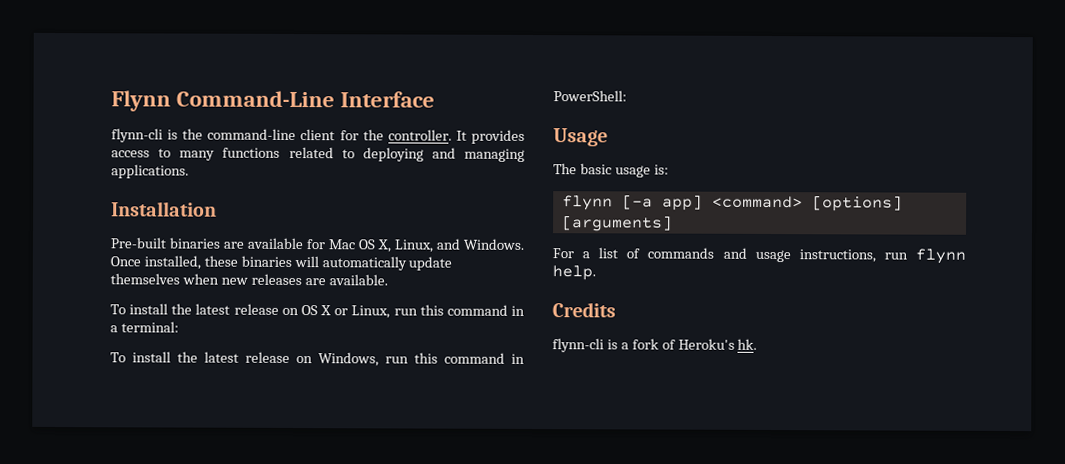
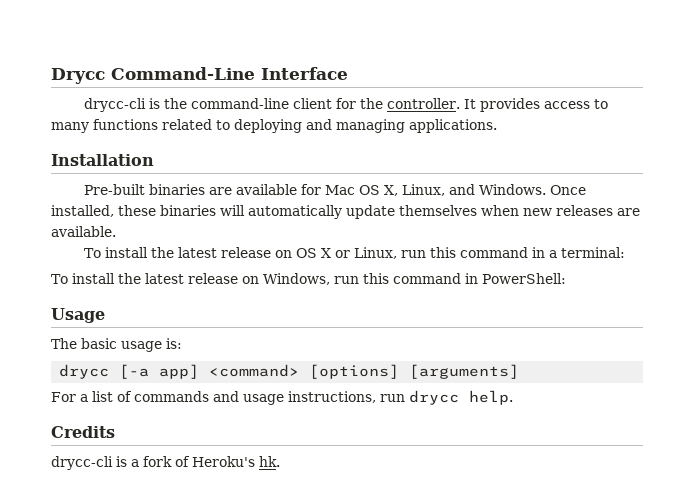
- Flynn Command-Line Interface
+ Drycc Command-Line Interface
- flynn-cli is the command-line client for the controller.
+ drycc-cli is the command-line client for the controller.
- flynn [-a app] <command> [options] [arguments]
+ drycc [-a app] <command> [options] [arguments]
- For a list of commands and usage instructions, run flynn help.
+ For a list of commands and usage instructions, run drycc help.
- flynn-cli is a fork of Heroku's hk.
+ drycc-cli is a fork of Heroku's hk.

